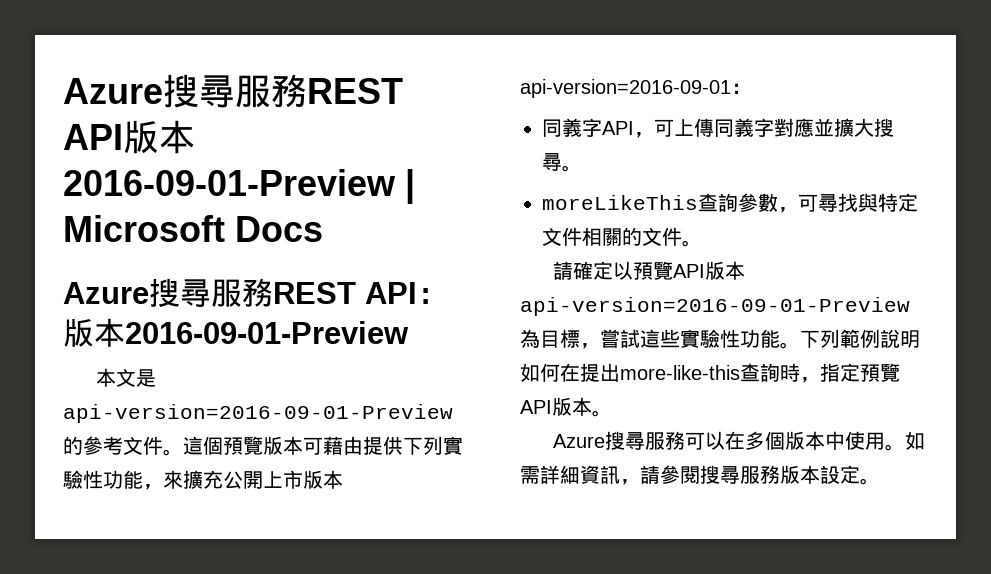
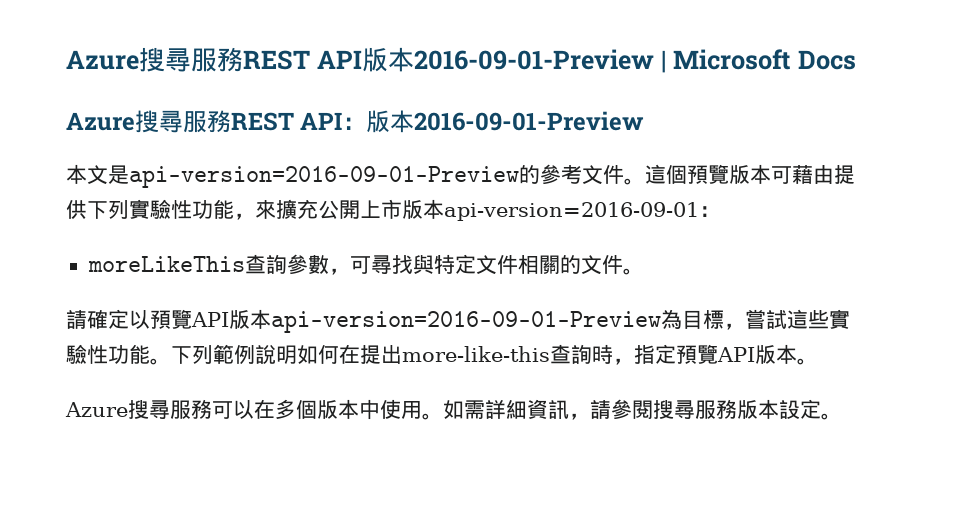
- 同義字API，可上傳同義字對應並擴大搜尋。

